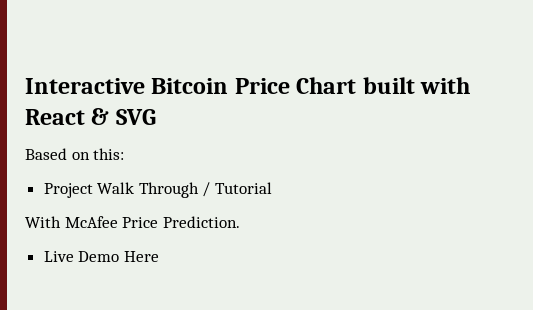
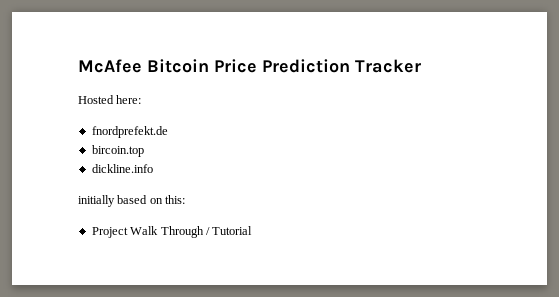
- Interactive Bitcoin Price Chart built with React & SVG
- Based on this:
+ McAfee Bitcoin Price Prediction Tracker
+ Hosted here:
+ fnordprefekt.de
+ bircoin.top
+ dickline.info
+ initially based on this:
- With McAfee Price Prediction.
- Live Demo Here

